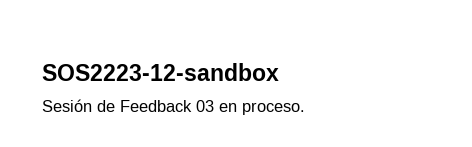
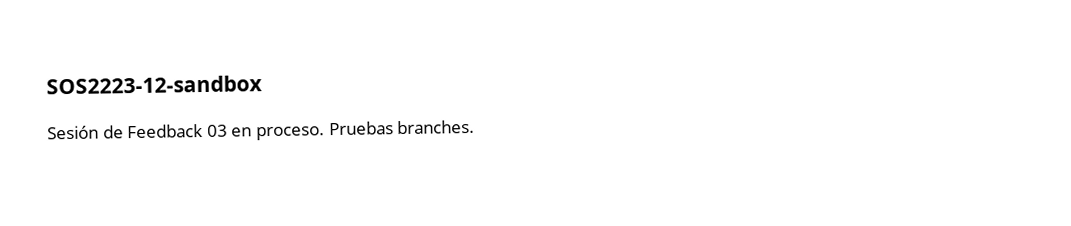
+ Pruebas branches.

